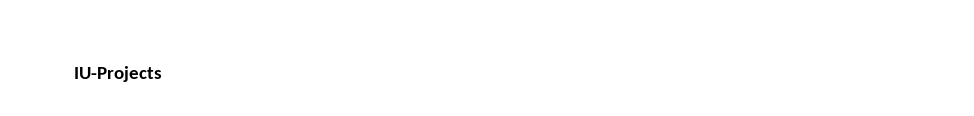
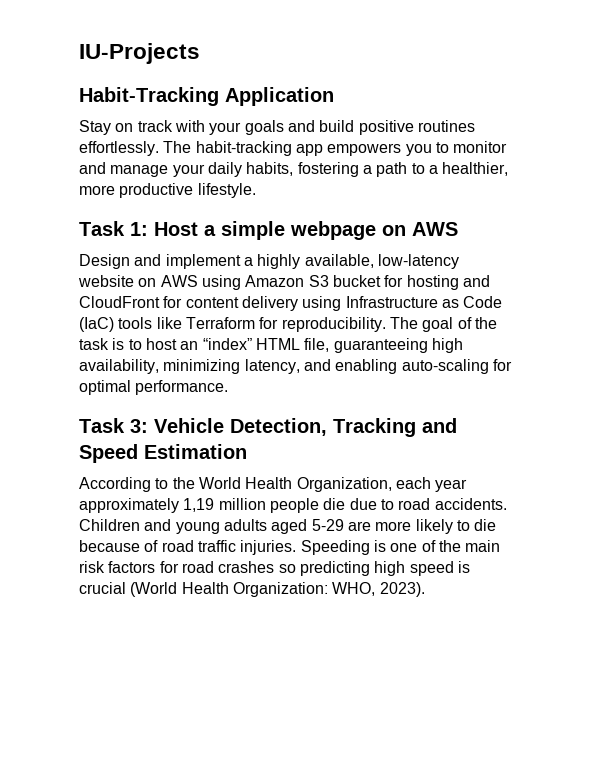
+ Habit-Tracking Application
+ Stay on track with your goals and build positive routines effortlessly. The habit-tracking app empowers you to monitor and manage your daily habits, fostering a path to a healthier, more productive lifestyle.
+ Task 1: Host a simple webpage on AWS
+ Design and implement a highly available, low-latency website on AWS using Amazon S3 bucket for hosting and CloudFront for content delivery using Infrastructure as Code (IaC) tools like Terraform for reproducibility. The goal of the task is to host an “index” HTML file, guaranteeing high availability, minimizing latency, and enabling auto-scaling for optimal performance.
+ Task 3: Vehicle Detection, Tracking and Speed Estimation
+ According to the World Health Organization, each year approximately 1,19 million people die due to road accidents. Children and young adults aged 5-29 are more likely to die because of road traffic injuries. Speeding is one of the main risk factors for road crashes so predicting high speed is crucial (World Health Organization: WHO, 2023).

